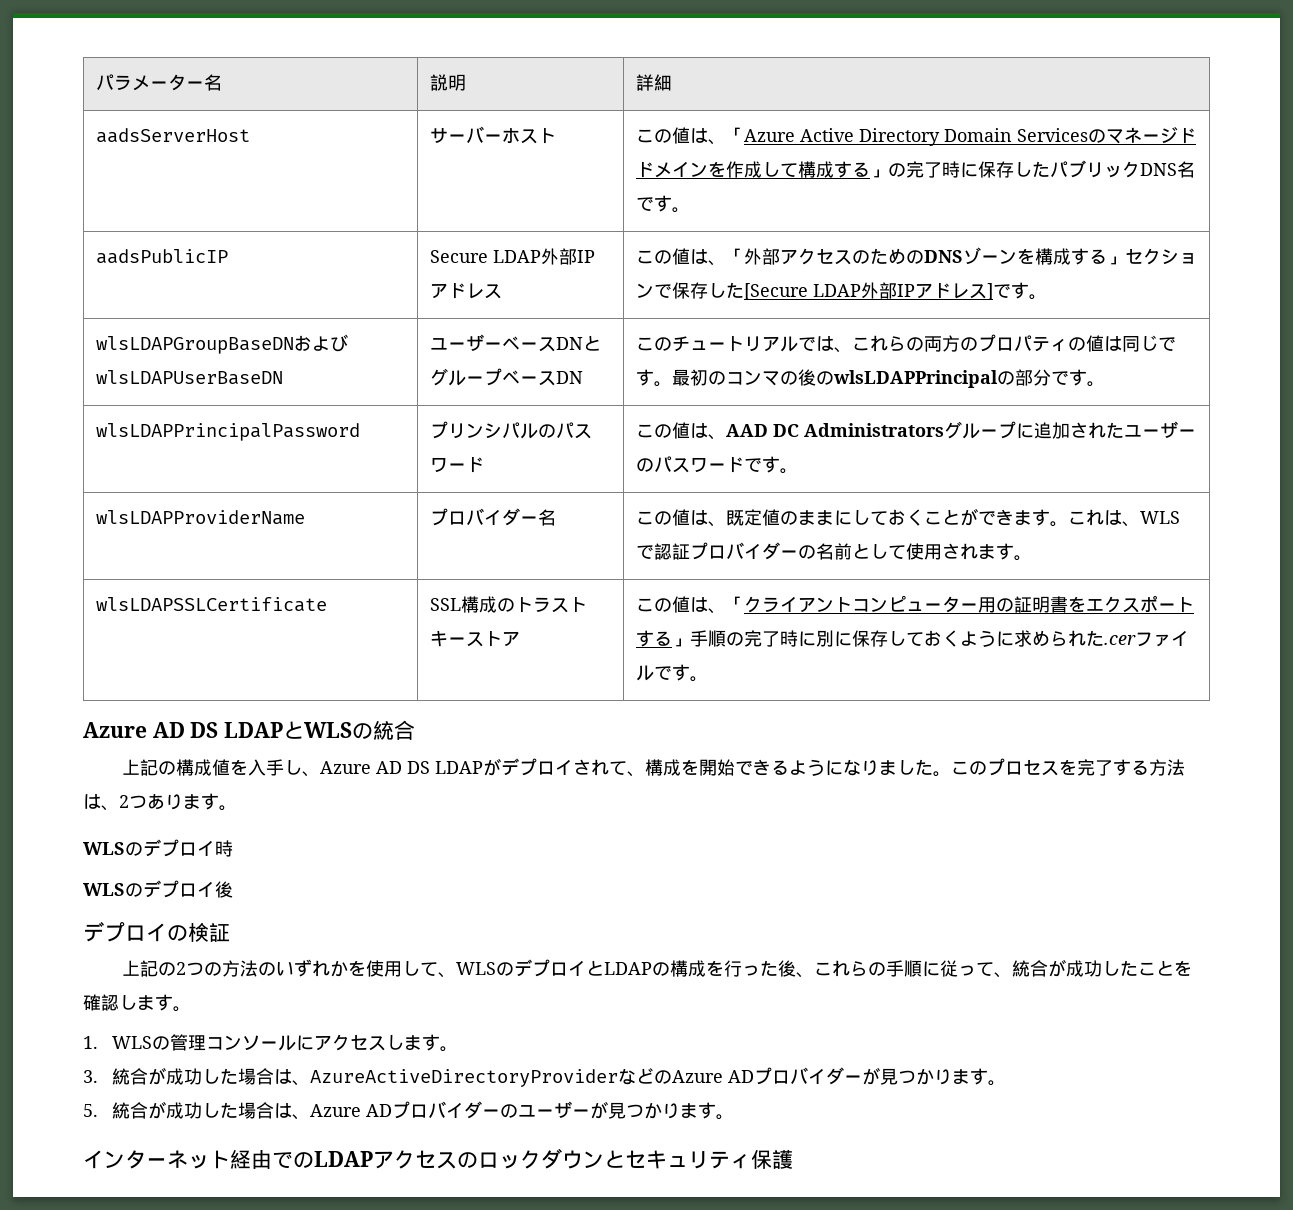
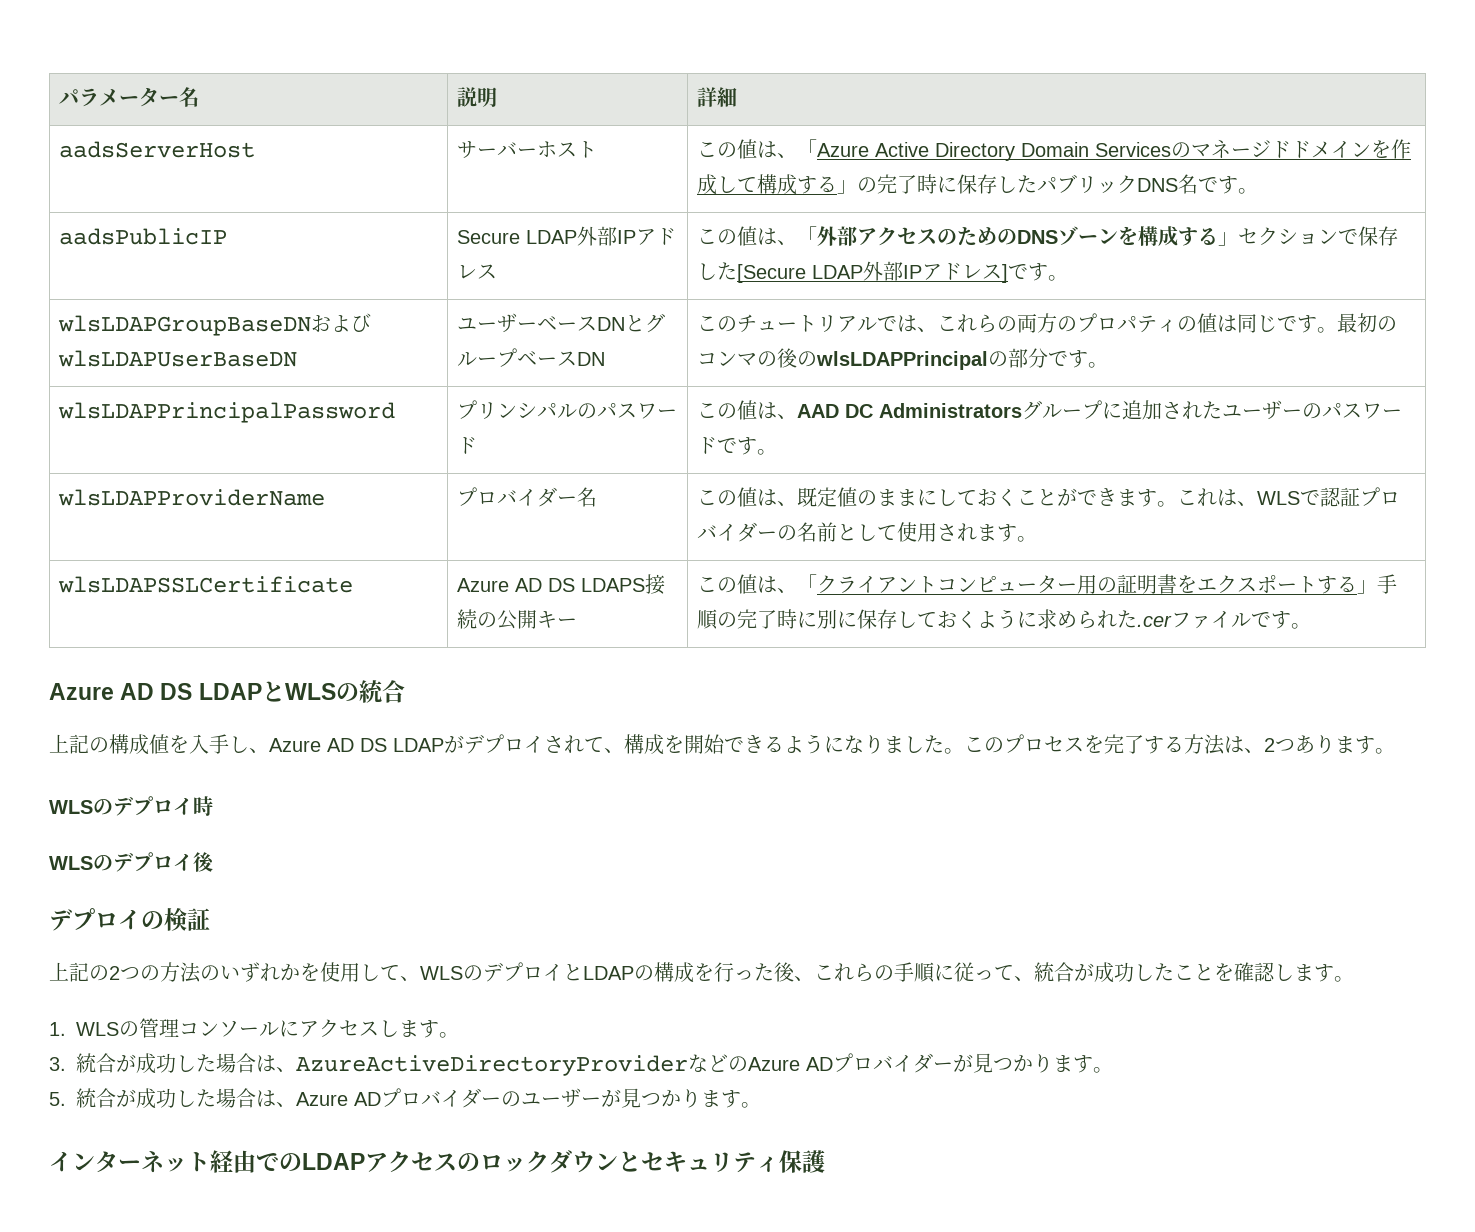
- SSL構成のトラストキーストア
+ Azure AD DS LDAPS接続の公開キー

